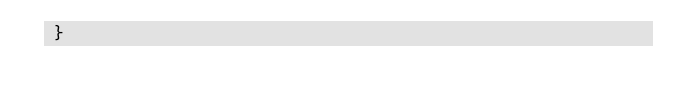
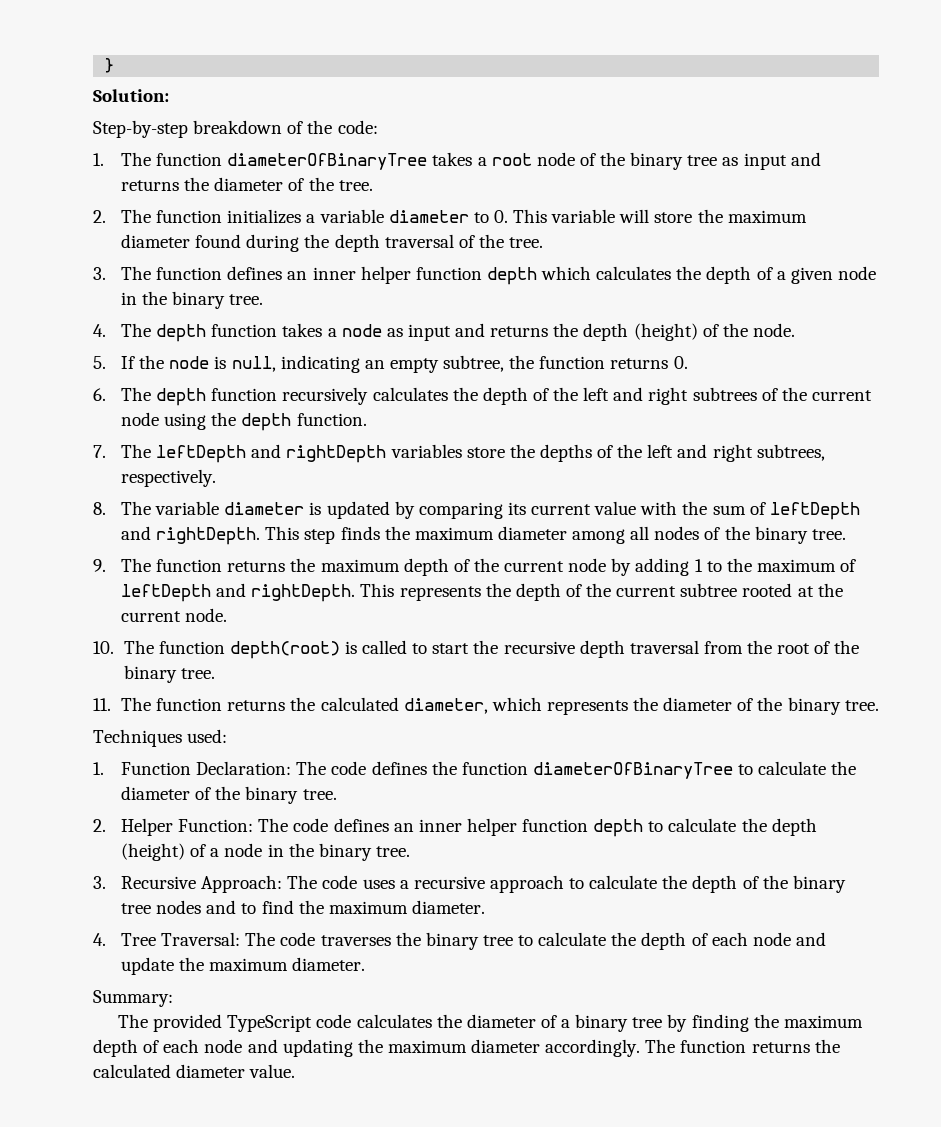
+ Solution:
+ Step-by-step breakdown of the code:
+ 1. The function diameterOfBinaryTree takes a root node of the binary tree as input and returns the diameter of the tree.
+ 2. The function initializes a variable diameter to 0. This variable will store the maximum diameter found during the depth traversal of the tree.
+ 3. The function defines an inner helper function depth which calculates the depth of a given node in the binary tree.
+ 4. The depth function takes a node as input and returns the depth (height) of the node.
+ 5. If the node is null, indicating an empty subtree, the function returns 0.
+ 6. The depth function recursively calculates the depth of the left and right subtrees of the current node using the depth function.
+ 7. The leftDepth and rightDepth variables store the depths of the left and right subtrees, respectively.
+ 8. The variable diameter is updated by comparing its current value with the sum of leftDepth and rightDepth. This step finds the maximum diameter among all nodes of the binary tree.
+ 9. The function returns the maximum depth of the current node by adding 1 to the maximum of leftDepth and rightDepth. This represents the depth of the current subtree rooted at the current node.
+ 10. The function depth(root) is called to start the recursive depth traversal from the root of the binary tree.
+ 11. The function returns the calculated diameter, which represents the diameter of the binary tree.
+ Techniques used:
+ 1. Function Declaration: The code defines the function diameterOfBinaryTree to calculate the diameter of the binary tree.
+ 2. Helper Function: The code defines an inner helper function depth to calculate the depth (height) of a node in the binary tree.
+ 3. Recursive Approach: The code uses a recursive approach to calculate the depth of the binary tree nodes and to find the maximum diameter.
+ 4. Tree Traversal: The code traverses the binary tree to calculate the depth of each node and update the maximum diameter.
+ Summary:
+ The provided TypeScript code calculates the diameter of a binary tree by finding the maximum depth of each node and updating the maximum diameter accordingly. The function returns the calculated diameter value.

